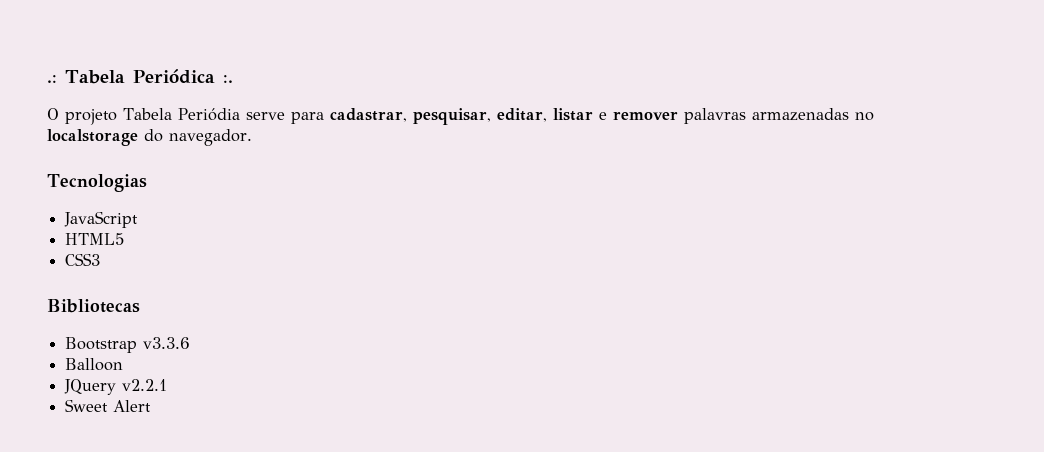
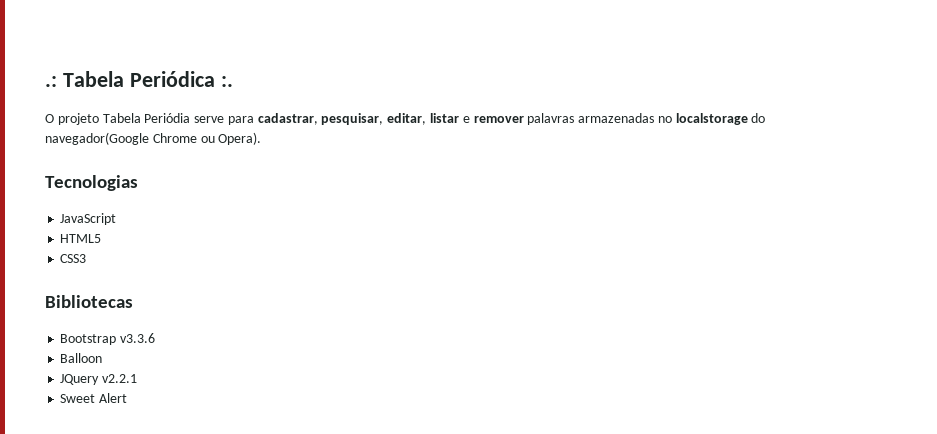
- O projeto Tabela Periódia serve para cadastrar, pesquisar, editar, listar e remover palavras armazenadas no localstorage do navegador.
+ O projeto Tabela Periódia serve para cadastrar, pesquisar, editar, listar e remover palavras armazenadas no localstorage do navegador(Google Chrome ou Opera).

